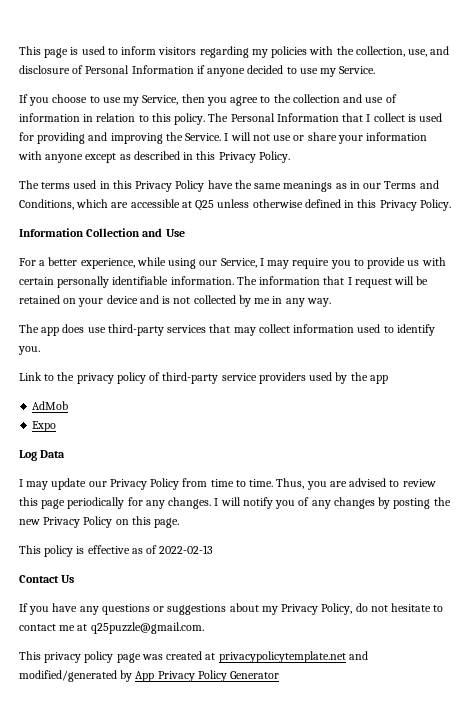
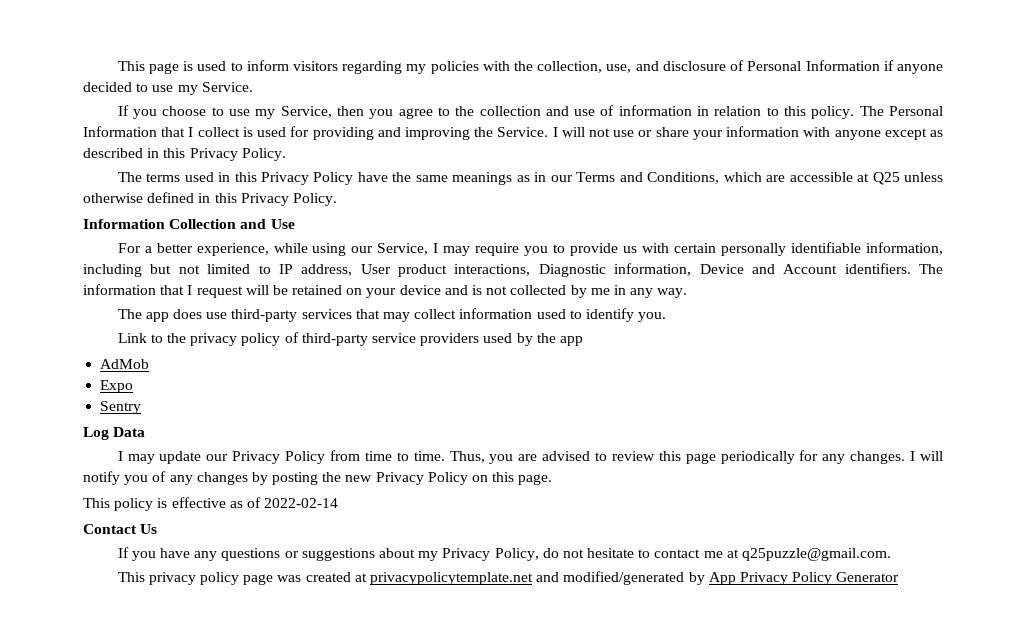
- For a better experience, while using our Service, I may require you to provide us with certain personally identifiable information.
+ For a better experience, while using our Service, I may require you to provide us with certain personally identifiable information, including but not limited to IP address, User product interactions, Diagnostic information, Device and Account identifiers.
+ Sentry
- This policy is effective as of 2022-02-13
+ This policy is effective as of 2022-02-14

